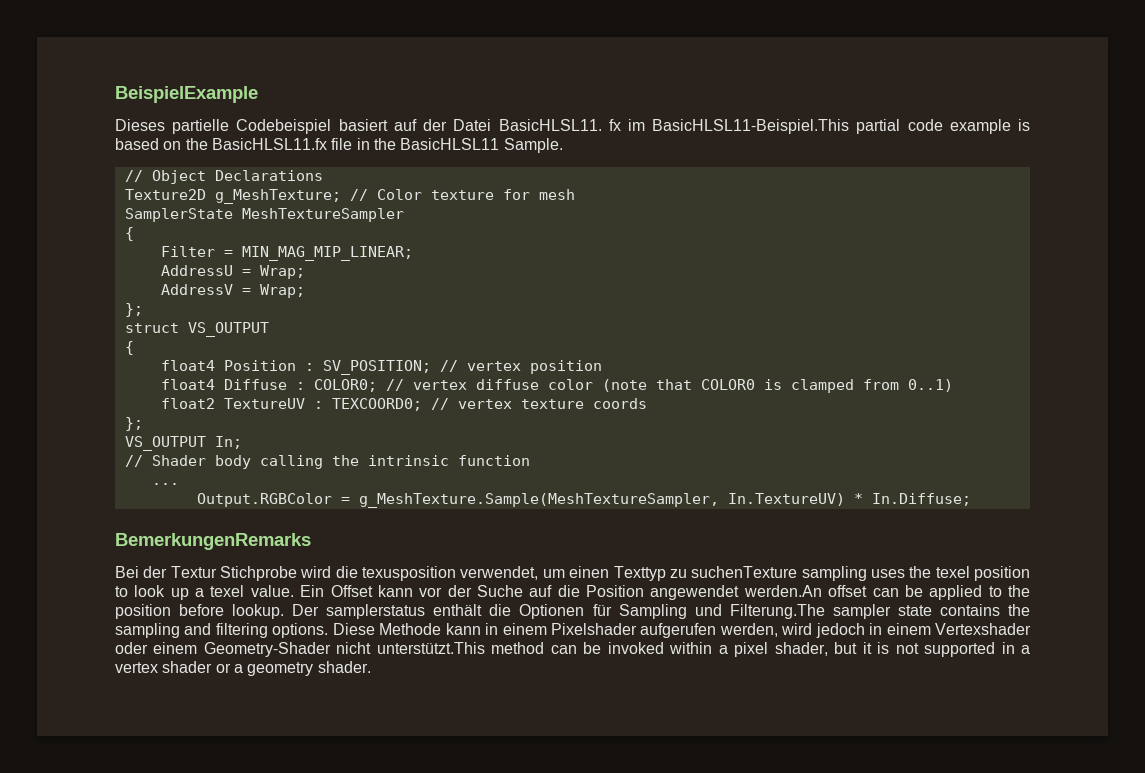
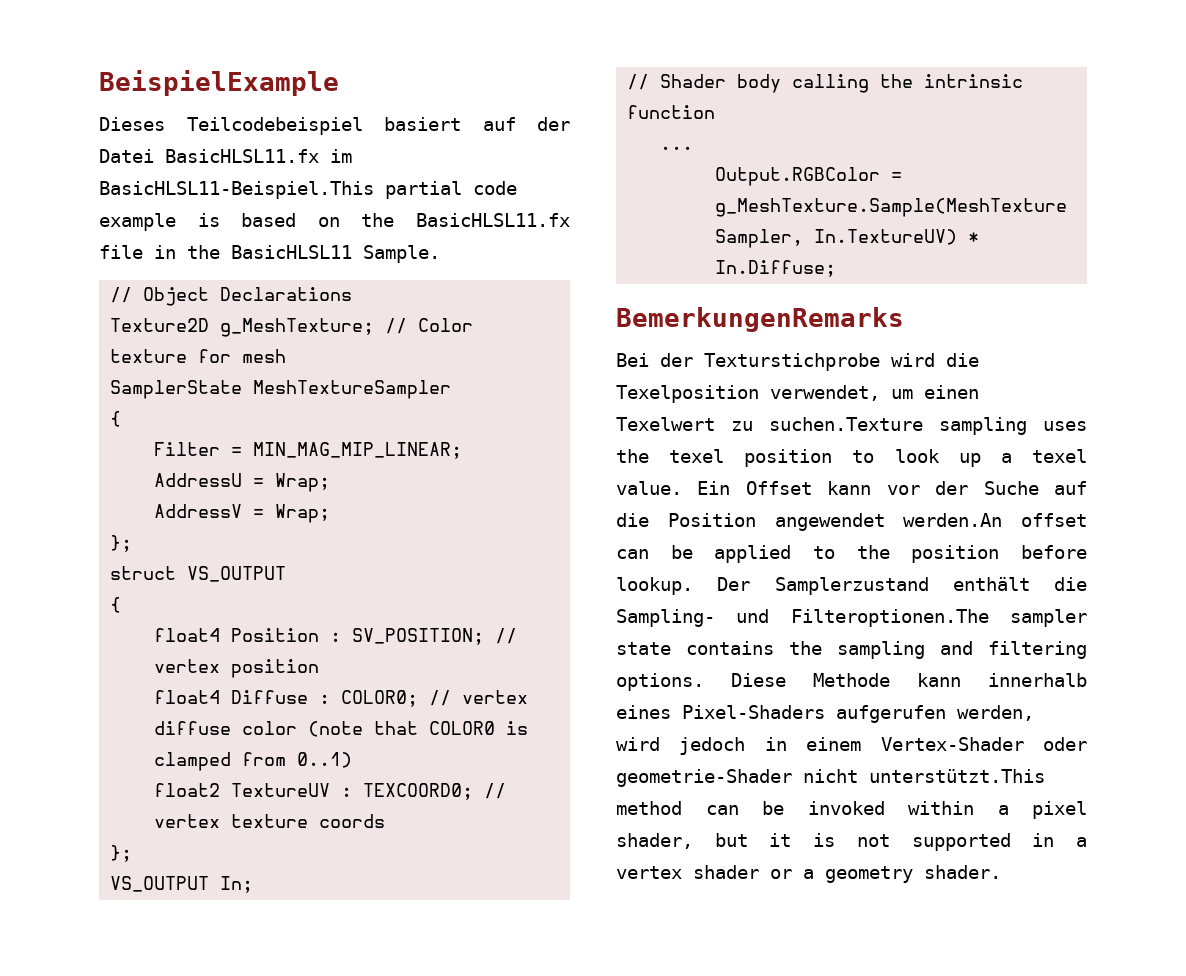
- Dieses partielle Codebeispiel basiert auf der Datei BasicHLSL11. fx im BasicHLSL11-Beispiel.This partial code example is based on the BasicHLSL11.fx file in the BasicHLSL11 Sample.
+ Dieses Teilcodebeispiel basiert auf der Datei BasicHLSL11.fx im BasicHLSL11-Beispiel.This partial code example is based on the BasicHLSL11.fx file in the BasicHLSL11 Sample.
- Bei der Textur Stichprobe wird die texusposition verwendet, um einen Texttyp zu suchenTexture sampling uses the texel position to look up a texel value.
+ Bei der Texturstichprobe wird die Texelposition verwendet, um einen Texelwert zu suchen.Texture sampling uses the texel position to look up a texel value.
- Der samplerstatus enthält die Optionen für Sampling und Filterung.The sampler state contains the sampling and filtering options.
+ Der Samplerzustand enthält die Sampling- und Filteroptionen.The sampler state contains the sampling and filtering options.
- Diese Methode kann in einem Pixelshader aufgerufen werden, wird jedoch in einem Vertexshader oder einem Geometry-Shader nicht unterstützt.This method can be invoked within a pixel shader, but it is not supported in a vertex shader or a geometry shader.
+ Diese Methode kann innerhalb eines Pixel-Shaders aufgerufen werden, wird jedoch in einem Vertex-Shader oder geometrie-Shader nicht unterstützt.This method can be invoked within a pixel shader, but it is not supported in a vertex shader or a geometry shader.

